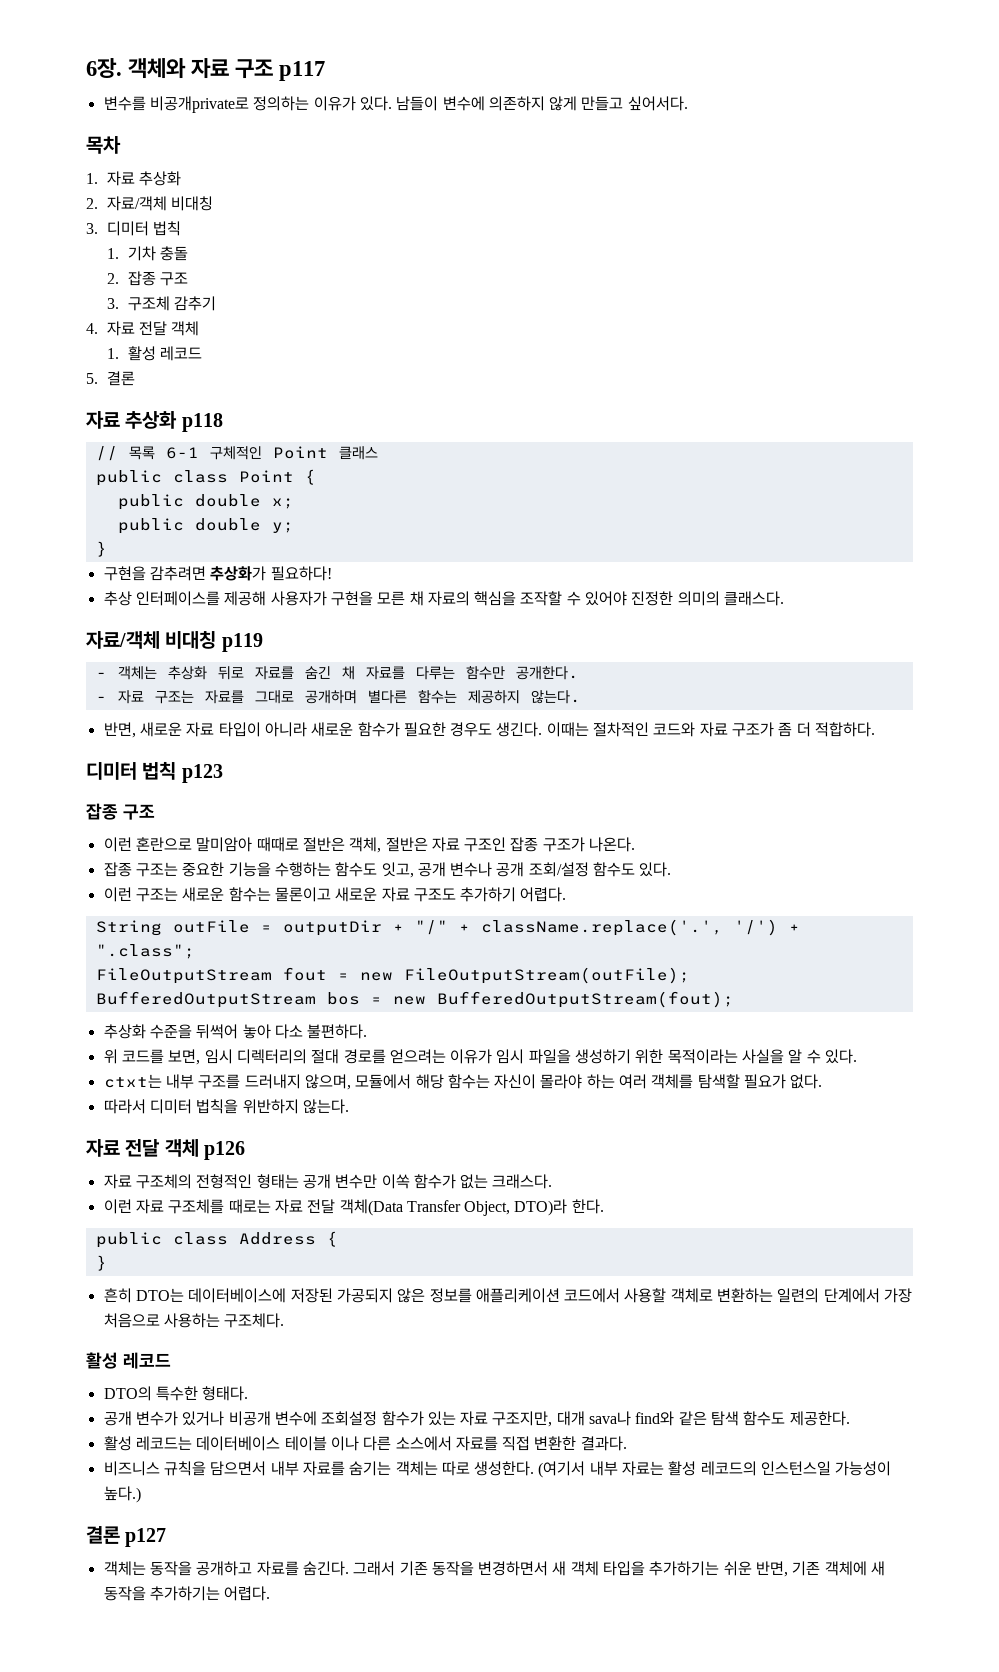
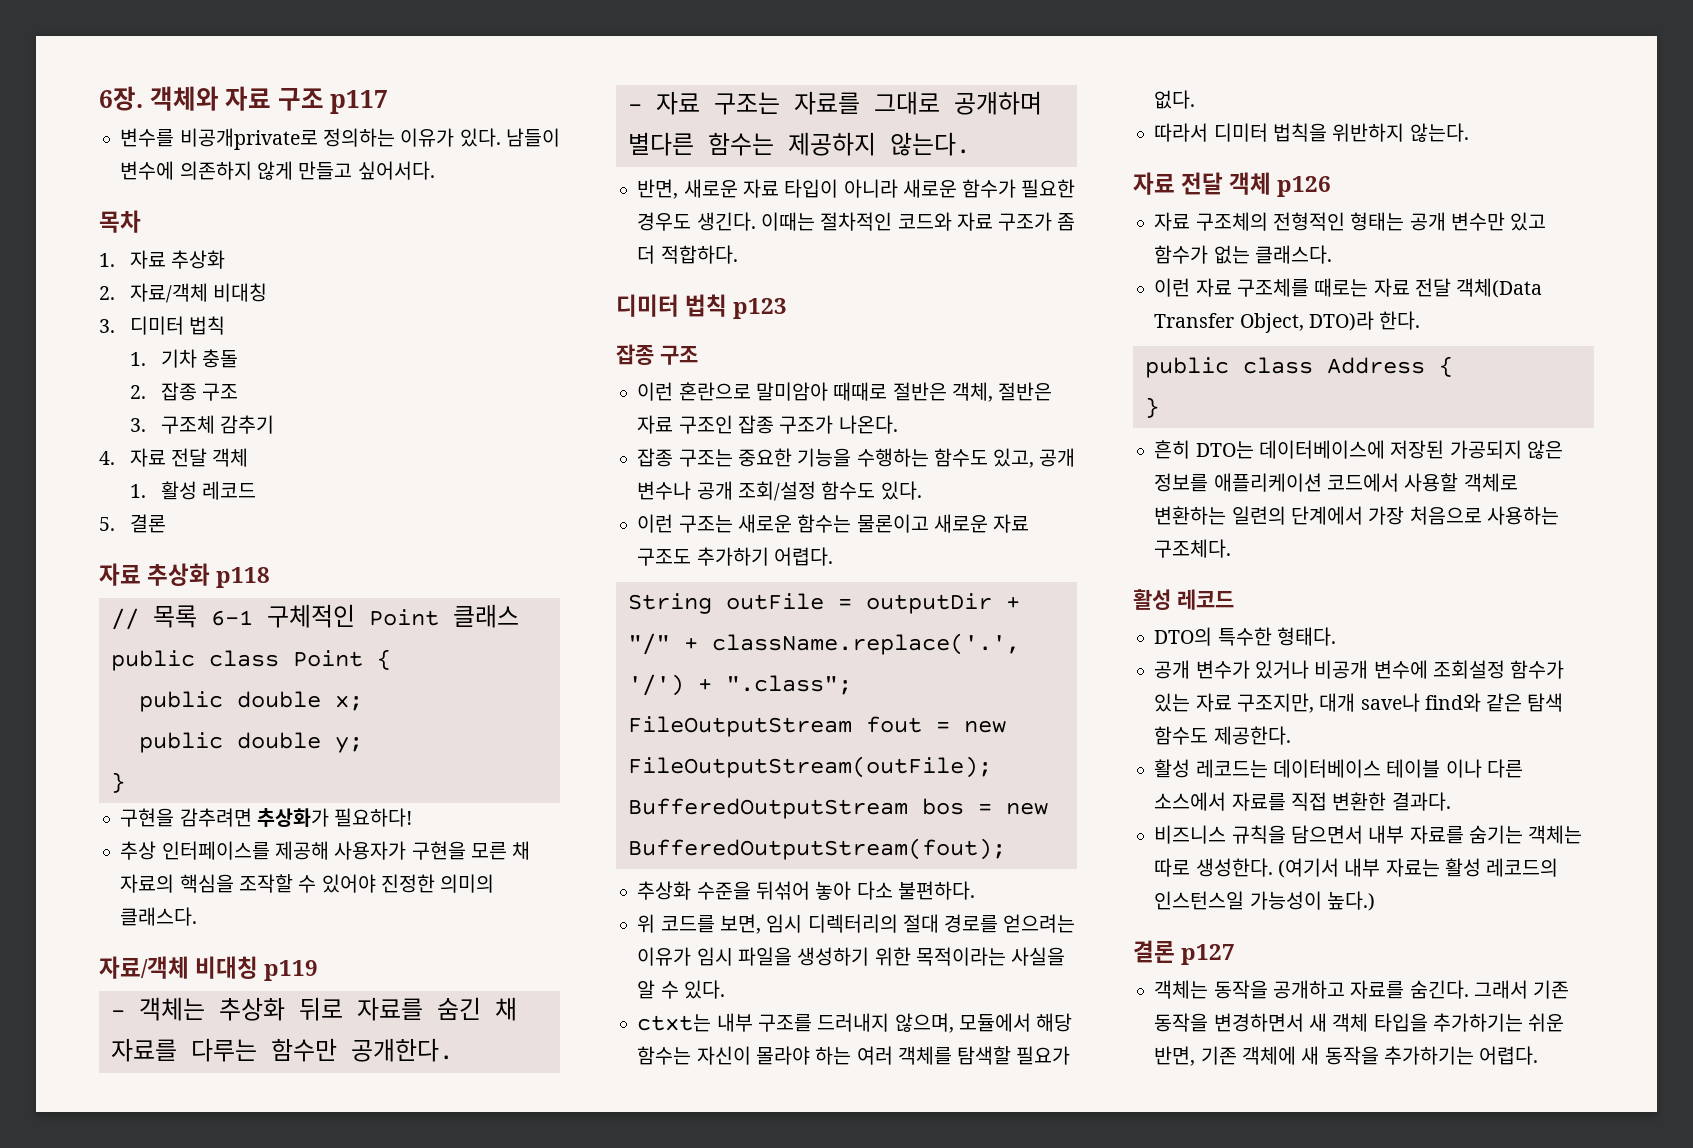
- 잡종 구조는 중요한 기능을 수행하는 함수도 잇고, 공개 변수나 공개 조회/설정 함수도 있다.
+ 잡종 구조는 중요한 기능을 수행하는 함수도 있고, 공개 변수나 공개 조회/설정 함수도 있다.
- 추상화 수준을 뒤썩어 놓아 다소 불편하다.
+ 추상화 수준을 뒤섞어 놓아 다소 불편하다.
- 자료 구조체의 전형적인 형태는 공개 변수만 이쏙 함수가 없는 크래스다.
+ 자료 구조체의 전형적인 형태는 공개 변수만 있고 함수가 없는 클래스다.
- 공개 변수가 있거나 비공개 변수에 조회설정 함수가 있는 자료 구조지만, 대개 sava나 find와 같은 탐색 함수도 제공한다.
+ 공개 변수가 있거나 비공개 변수에 조회설정 함수가 있는 자료 구조지만, 대개 save나 find와 같은 탐색 함수도 제공한다.

